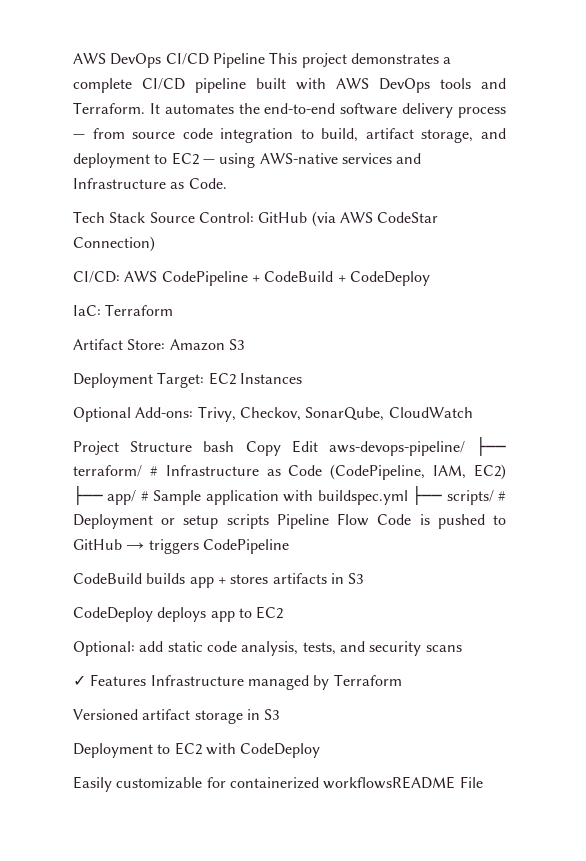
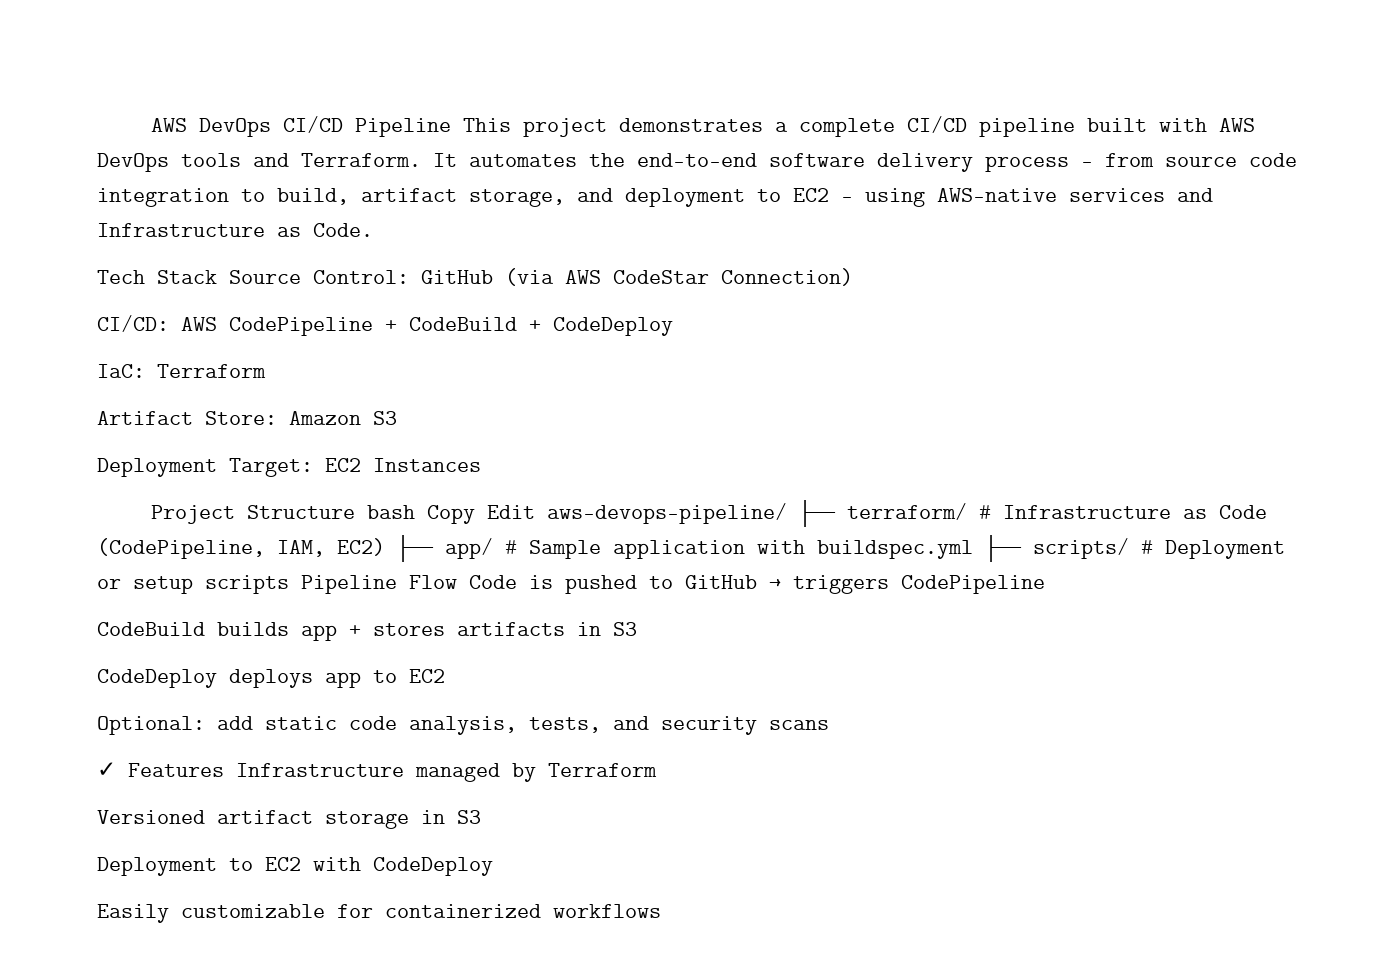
- Optional Add-ons: Trivy, Checkov, SonarQube, CloudWatch
- Easily customizable for containerized workflowsREADME File
+ Easily customizable for containerized workflows

